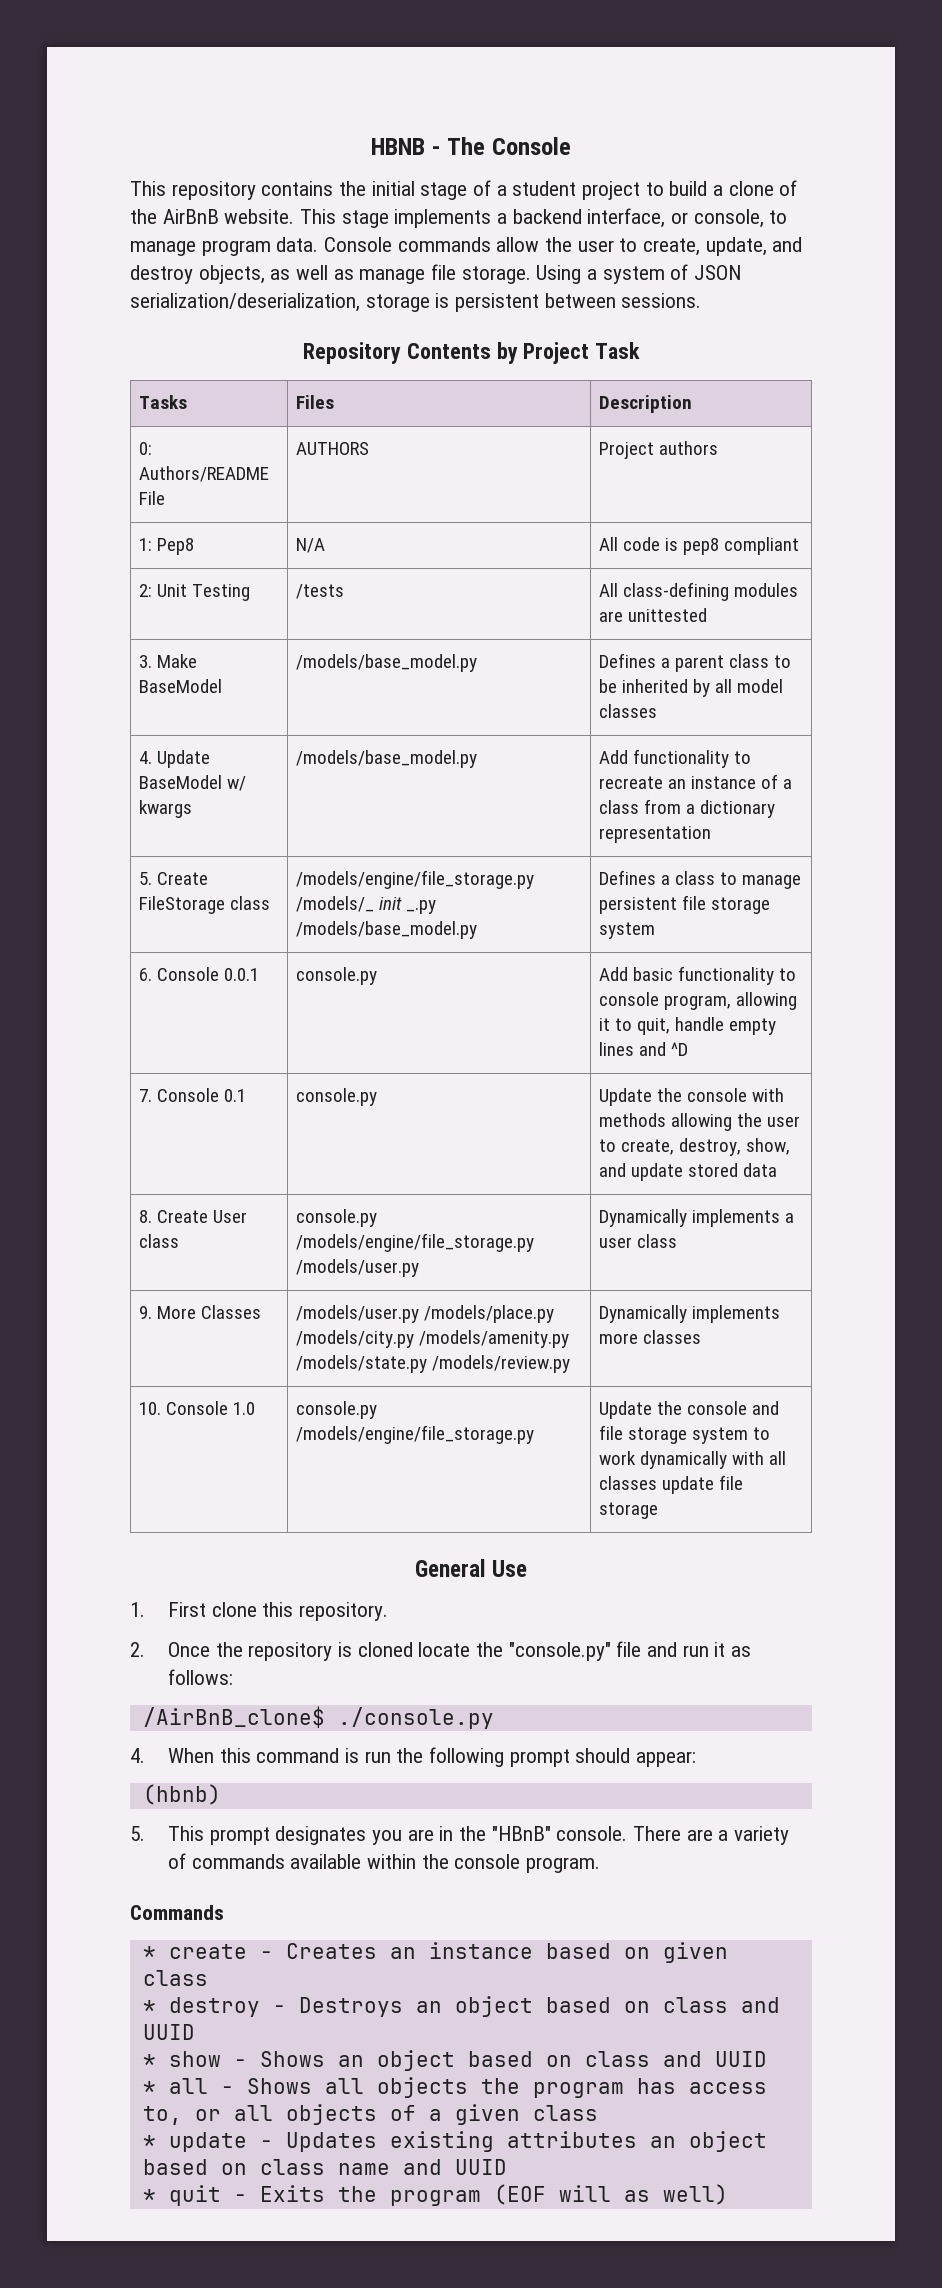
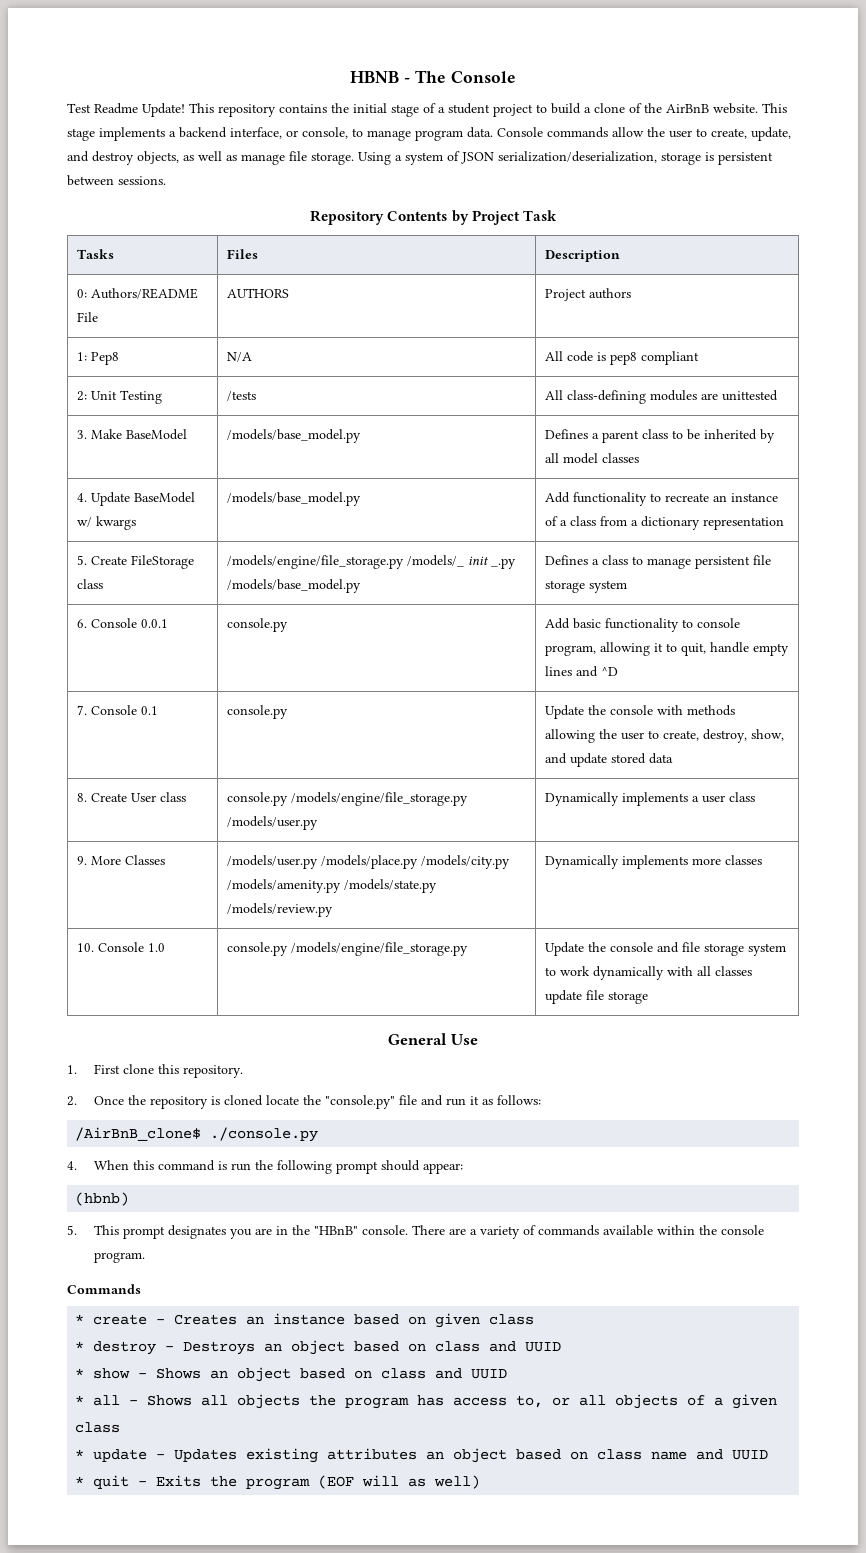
+ Test Readme Update!

